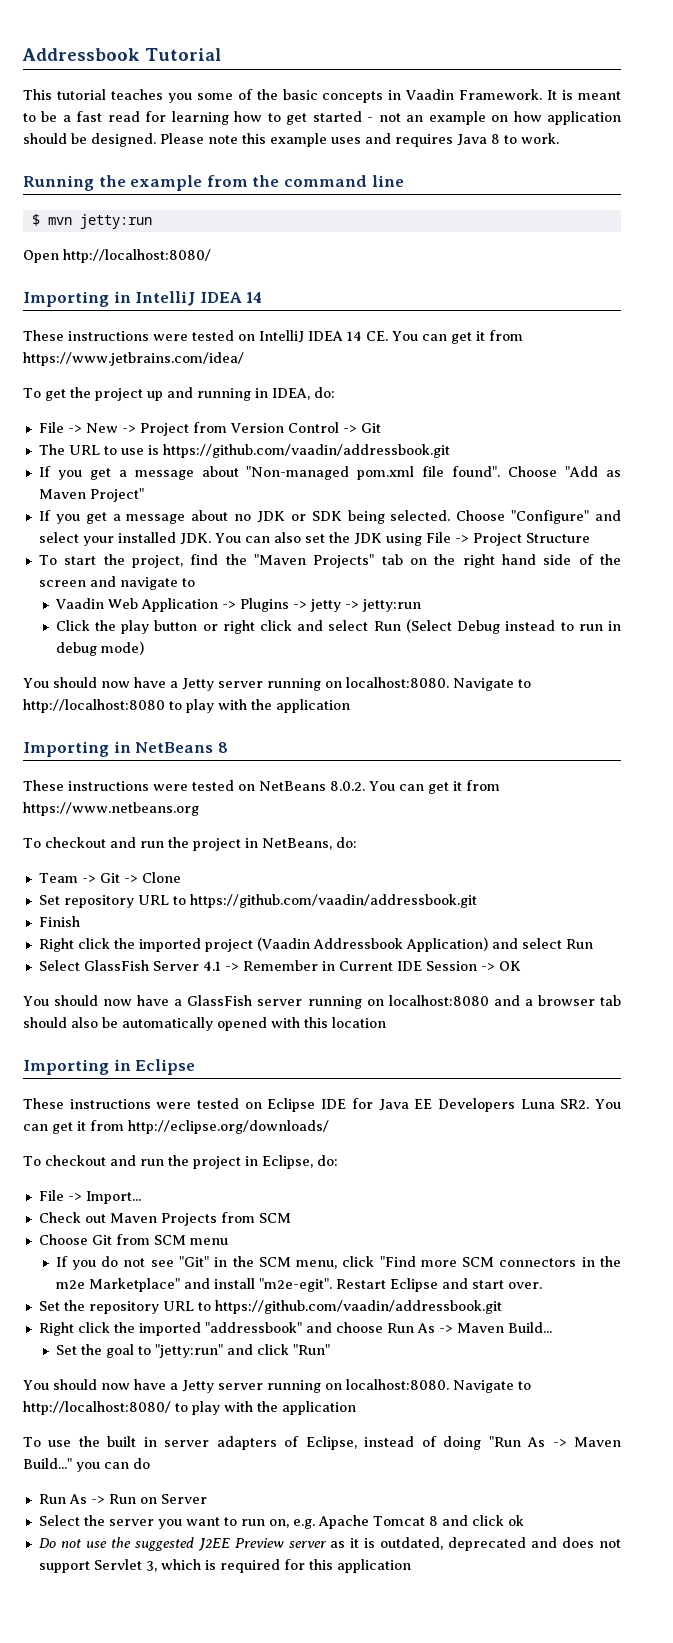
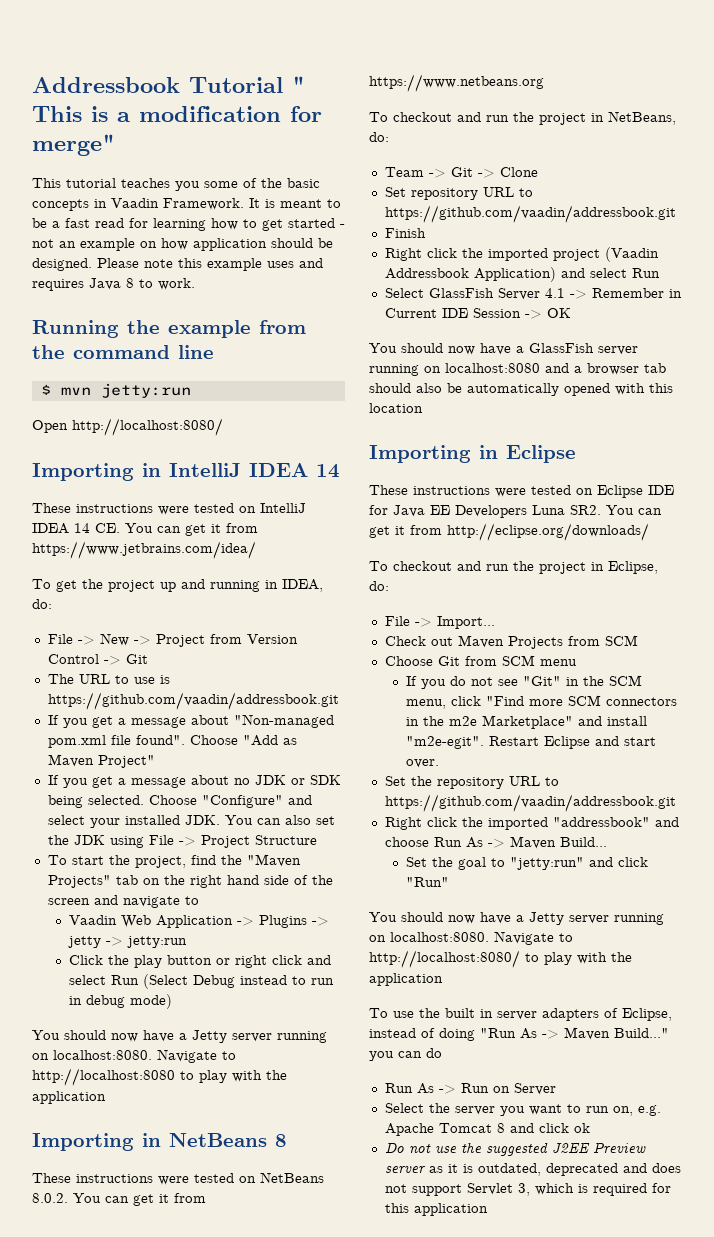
- Addressbook Tutorial
+ Addressbook Tutorial " This is a modification for merge"

